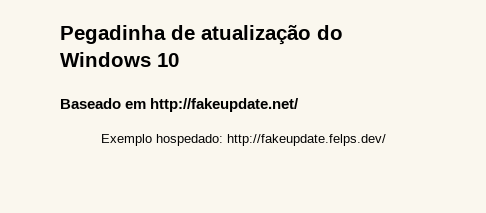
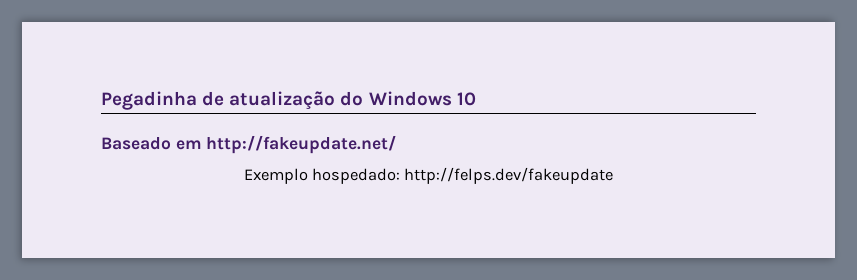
- Exemplo hospedado: http://fakeupdate.felps.dev/
+ Exemplo hospedado: http://felps.dev/fakeupdate

